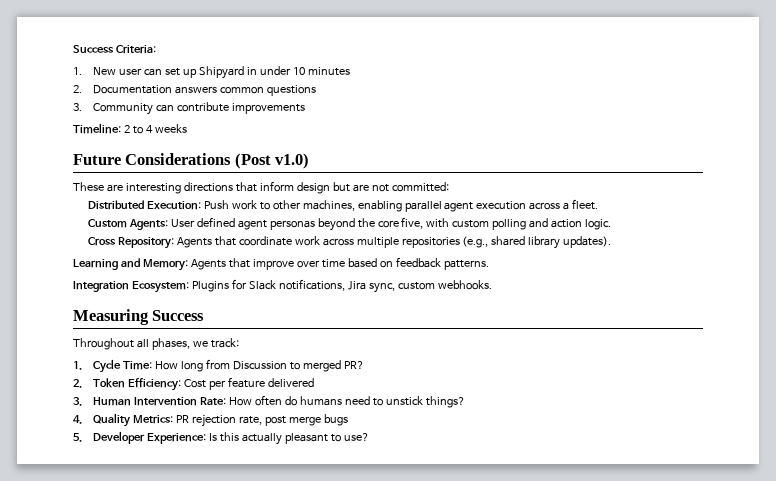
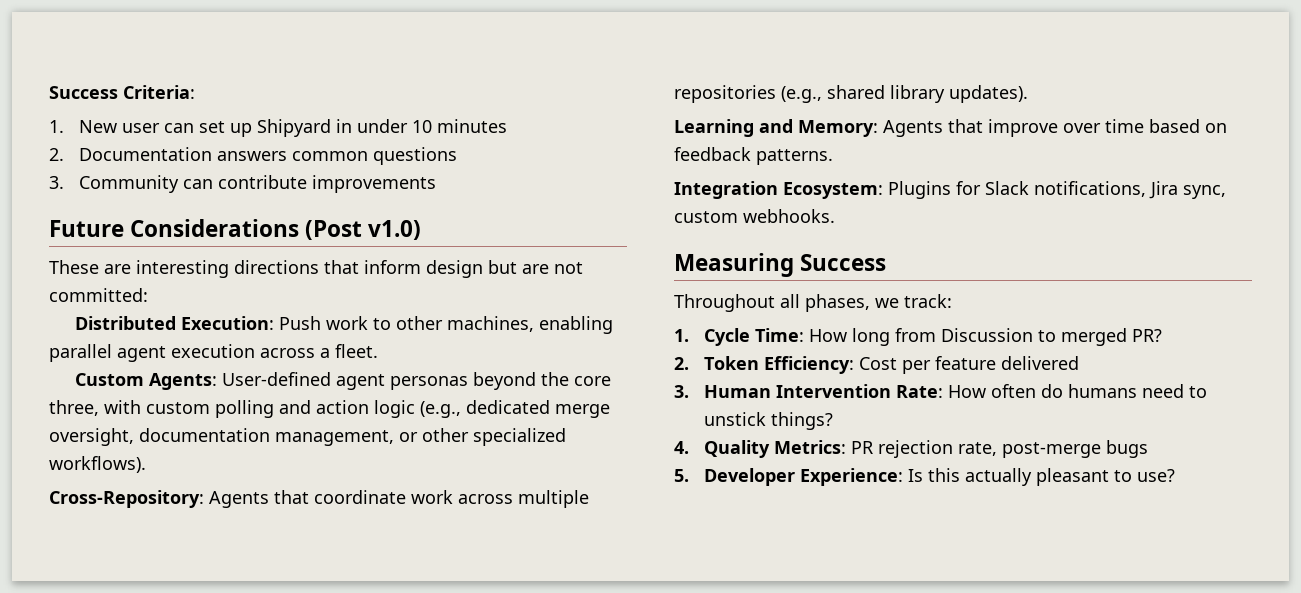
- Timeline: 2 to 4 weeks
- Custom Agents: User defined agent personas beyond the core five, with custom polling and action logic.
- Cross Repository: Agents that coordinate work across multiple repositories (e.g., shared library updates).
+ Custom Agents: User-defined agent personas beyond the core three, with custom polling and action logic (e.g., dedicated merge oversight, documentation management, or other specialized workflows).
+ Cross-Repository: Agents that coordinate work across multiple repositories (e.g., shared library updates).
- 4. Quality Metrics: PR rejection rate, post merge bugs
+ 4. Quality Metrics: PR rejection rate, post-merge bugs

